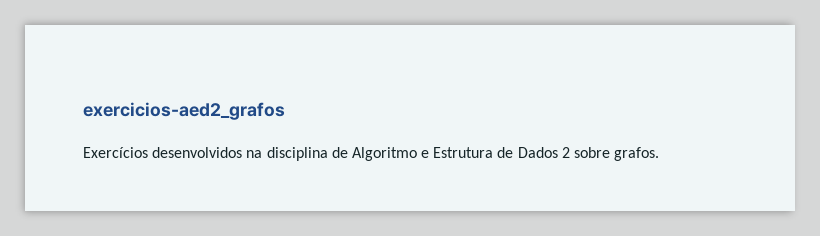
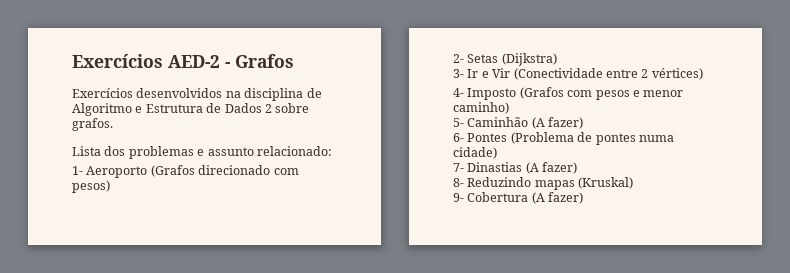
- exercicios-aed2_grafos
+ Exercícios AED-2 - Grafos
+ Lista dos problemas e assunto relacionado:
+ 1- Aeroporto (Grafos direcionado com pesos)
+ 2- Setas (Dijkstra)
+ 3- Ir e Vir (Conectividade entre 2 vértices)
+ 4- Imposto (Grafos com pesos e menor caminho)
+ 5- Caminhão (A fazer)
+ 6- Pontes (Problema de pontes numa cidade)
+ 7- Dinastias (A fazer)
+ 8- Reduzindo mapas (Kruskal)
+ 9- Cobertura (A fazer)

